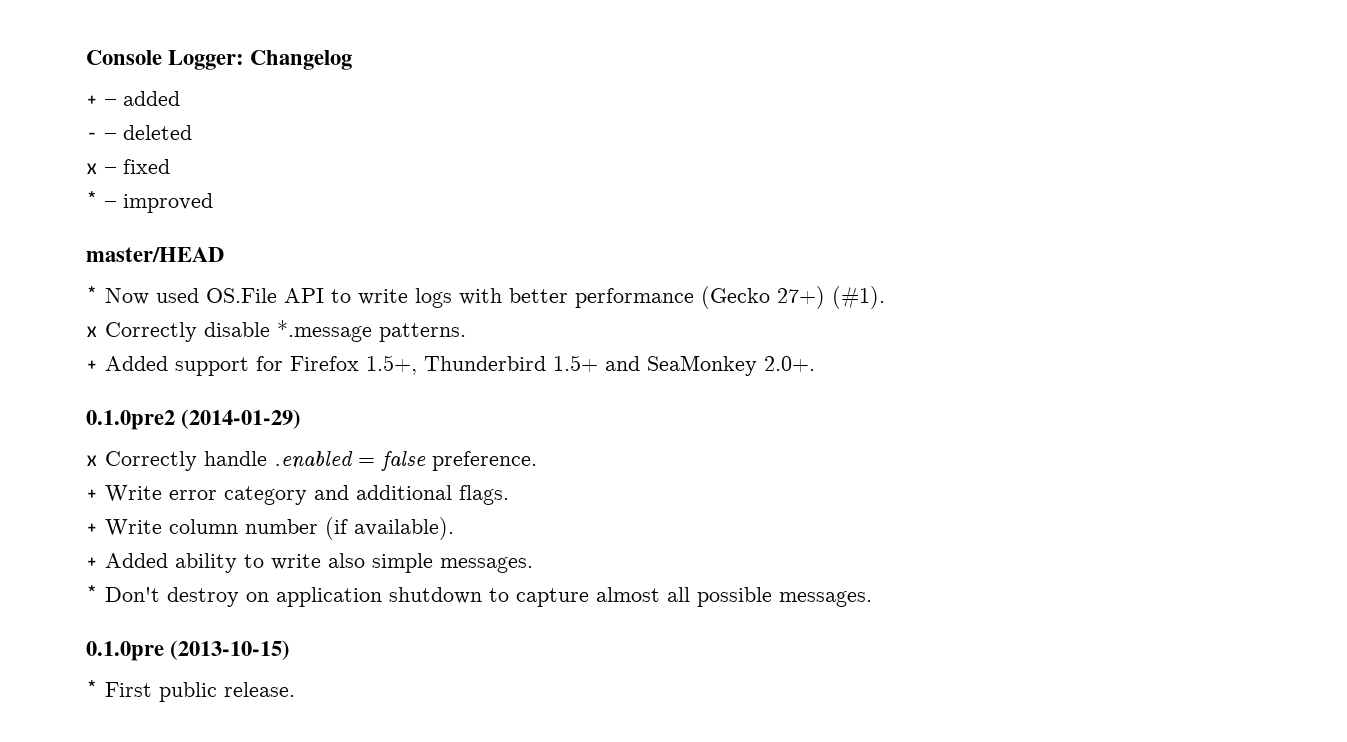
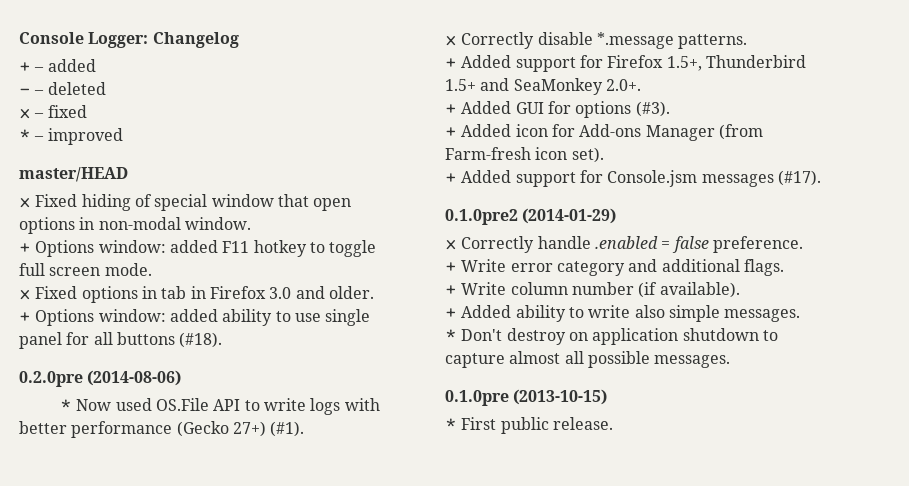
+ x Fixed hiding of special window that open options in non-modal window.
+ + Options window: added F11 hotkey to toggle full screen mode.
+ x Fixed options in tab in Firefox 3.0 and older.
+ + Options window: added ability to use single panel for all buttons (#18).
+ 0.2.0pre (2014-08-06)
+ + Added GUI for options (#3).
+ + Added icon for Add-ons Manager (from Farm-fresh icon set).
+ + Added support for Console.jsm messages (#17).

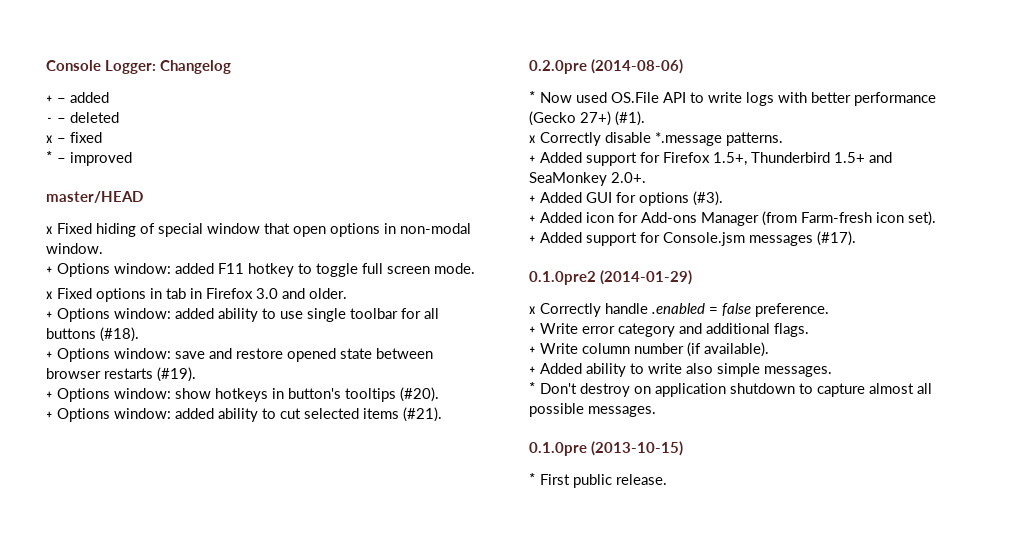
- + Options window: added ability to use single panel for all buttons (#18).
+ + Options window: added ability to use single toolbar for all buttons (#18).
+ + Options window: save and restore opened state between browser restarts (#19).
+ + Options window: show hotkeys in button's tooltips (#20).
+ + Options window: added ability to cut selected items (#21).

